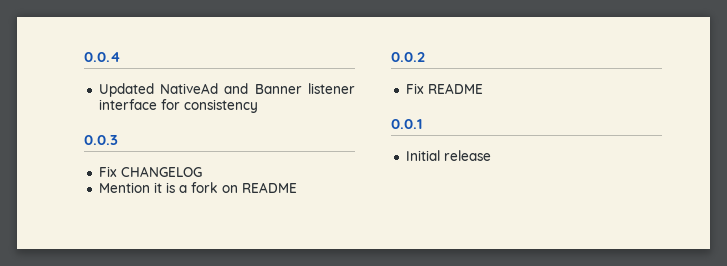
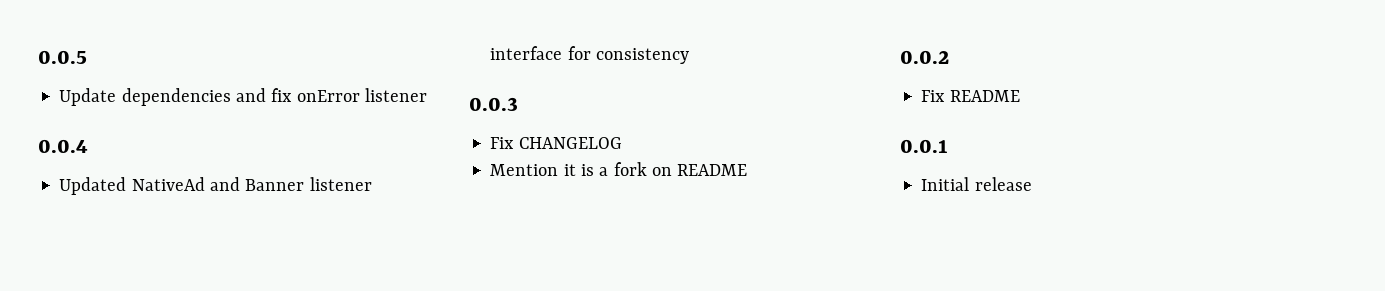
+ 0.0.5
+ Update dependencies and fix onError listener

